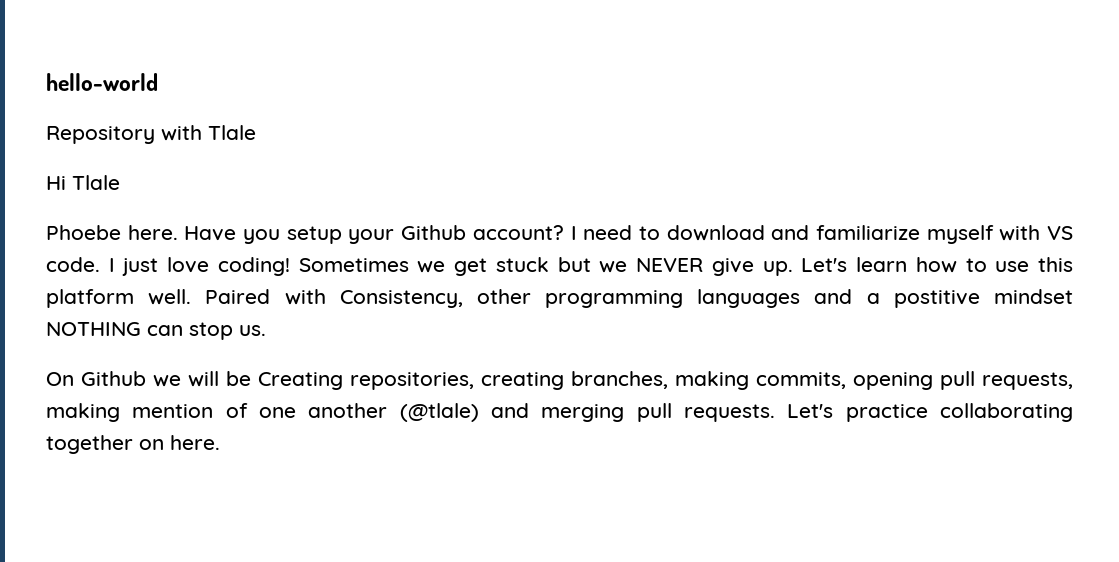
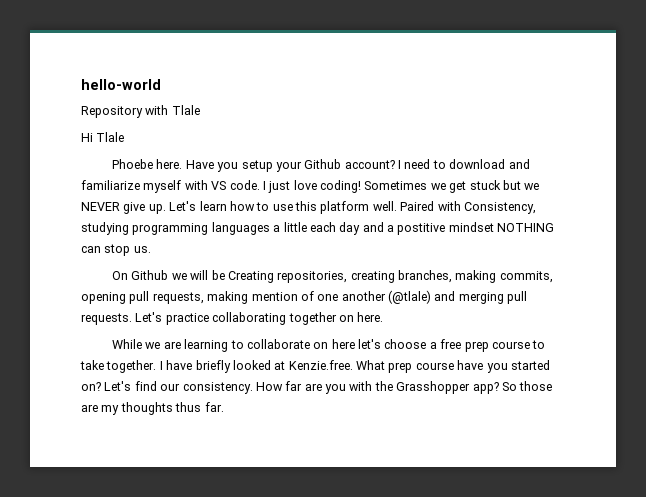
- Paired with Consistency, other programming languages and a postitive mindset NOTHING can stop us.
+ Paired with Consistency, studying programming languages a little each day and a postitive mindset NOTHING can stop us.
+ While we are learning to collaborate on here let's choose a free prep course to take together. I have briefly looked at Kenzie.free. What prep course have you started on? Let's find our consistency. How far are you with the Grasshopper app? So those are my thoughts thus far.

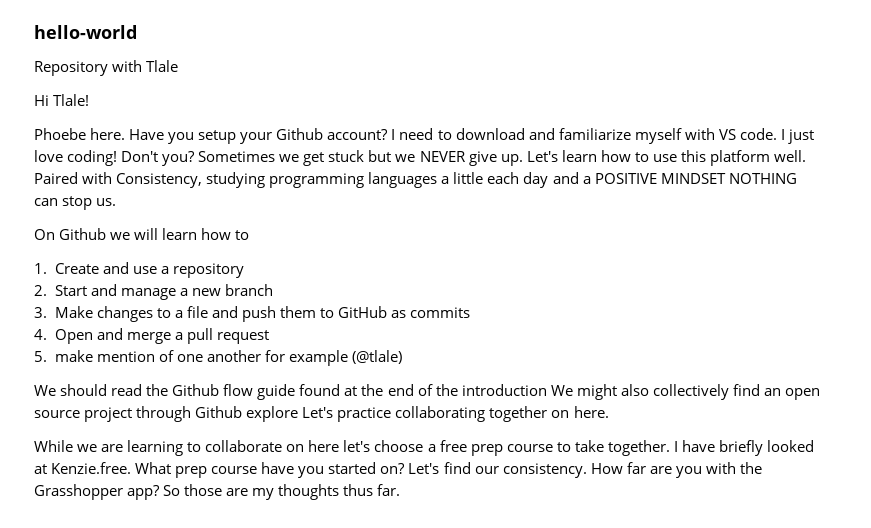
- Hi Tlale
+ Hi Tlale!
+ Don't you?
- Paired with Consistency, studying programming languages a little each day and a postitive mindset NOTHING can stop us.
+ Paired with Consistency, studying programming languages a little each day and a POSITIVE MINDSET NOTHING can stop us.
- On Github we will be Creating repositories, creating branches, making commits, opening pull requests, making mention of one another (@tlale) and merging pull requests. Let's practice collaborating together on here.
+ On Github we will learn how to
+ 1. Create and use a repository
+ 2. Start and manage a new branch
+ 3. Make changes to a file and push them to GitHub as commits
+ 4. Open and merge a pull request
+ 5. make mention of one another for example (@tlale)
+ We should read the Github flow guide found at the end of the introduction We might also collectively find an open source project through Github explore Let's practice collaborating together on here.

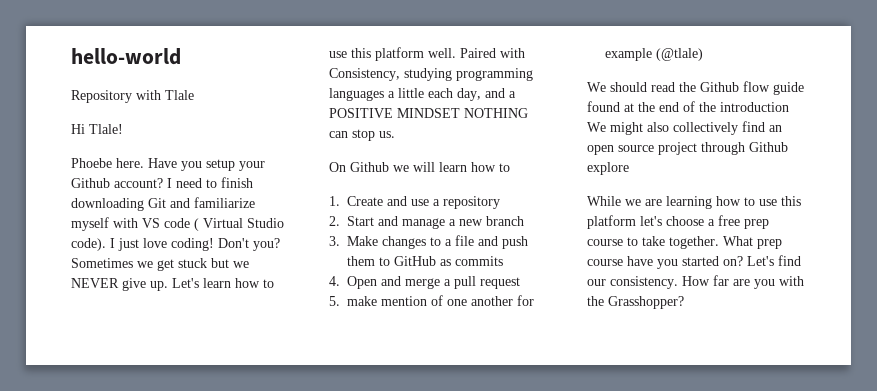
- I need to download and familiarize myself with VS code.
+ I need to finish downloading Git and familiarize myself with VS code ( Virtual Studio code).
- Paired with Consistency, studying programming languages a little each day and a POSITIVE MINDSET NOTHING can stop us.
+ Paired with Consistency, studying programming languages a little each day, and a POSITIVE MINDSET NOTHING can stop us.
- We should read the Github flow guide found at the end of the introduction We might also collectively find an open source project through Github explore Let's practice collaborating together on here.
+ We should read the Github flow guide found at the end of the introduction We might also collectively find an open source project through Github explore
- While we are learning to collaborate on here let's choose a free prep course to take together.
+ While we are learning how to use this platform let's choose a free prep course to take together.
- I have briefly looked at Kenzie.free. What prep course have you started on?
+ What prep course have you started on?
- How far are you with the Grasshopper app? So those are my thoughts thus far.
+ How far are you with the Grasshopper?

